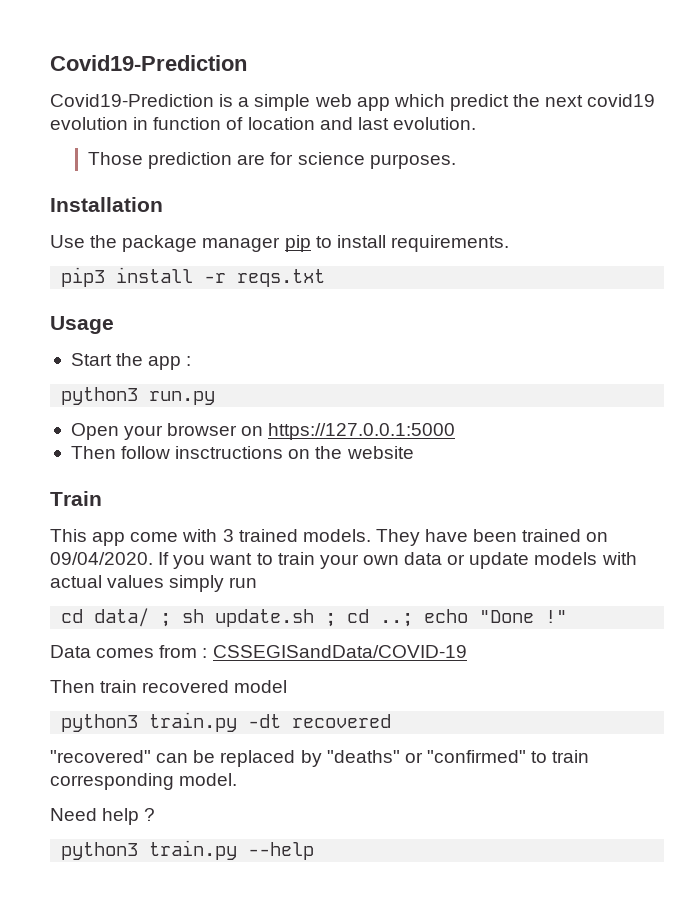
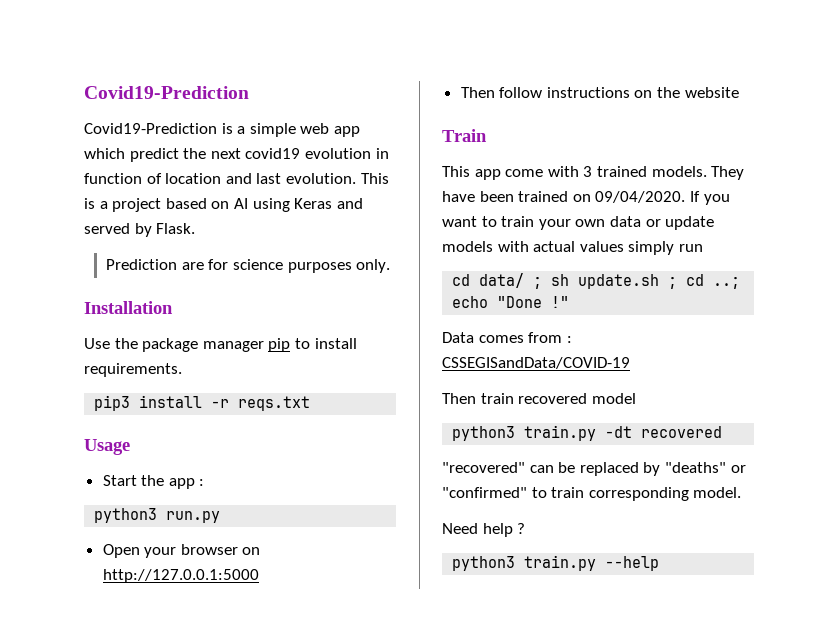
- Covid19-Prediction is a simple web app which predict the next covid19 evolution in function of location and last evolution.
- Those prediction are for science purposes.
+ Covid19-Prediction is a simple web app which predict the next covid19 evolution in function of location and last evolution. This is a project based on AI using Keras and served by Flask.
+ Prediction are for science purposes only.
- Open your browser on https://127.0.0.1:5000
+ Open your browser on http://127.0.0.1:5000
- Then follow insctructions on the website
+ Then follow instructions on the website

